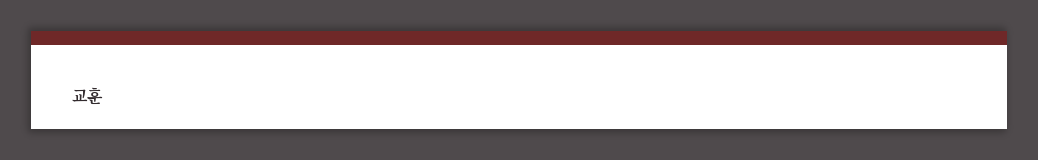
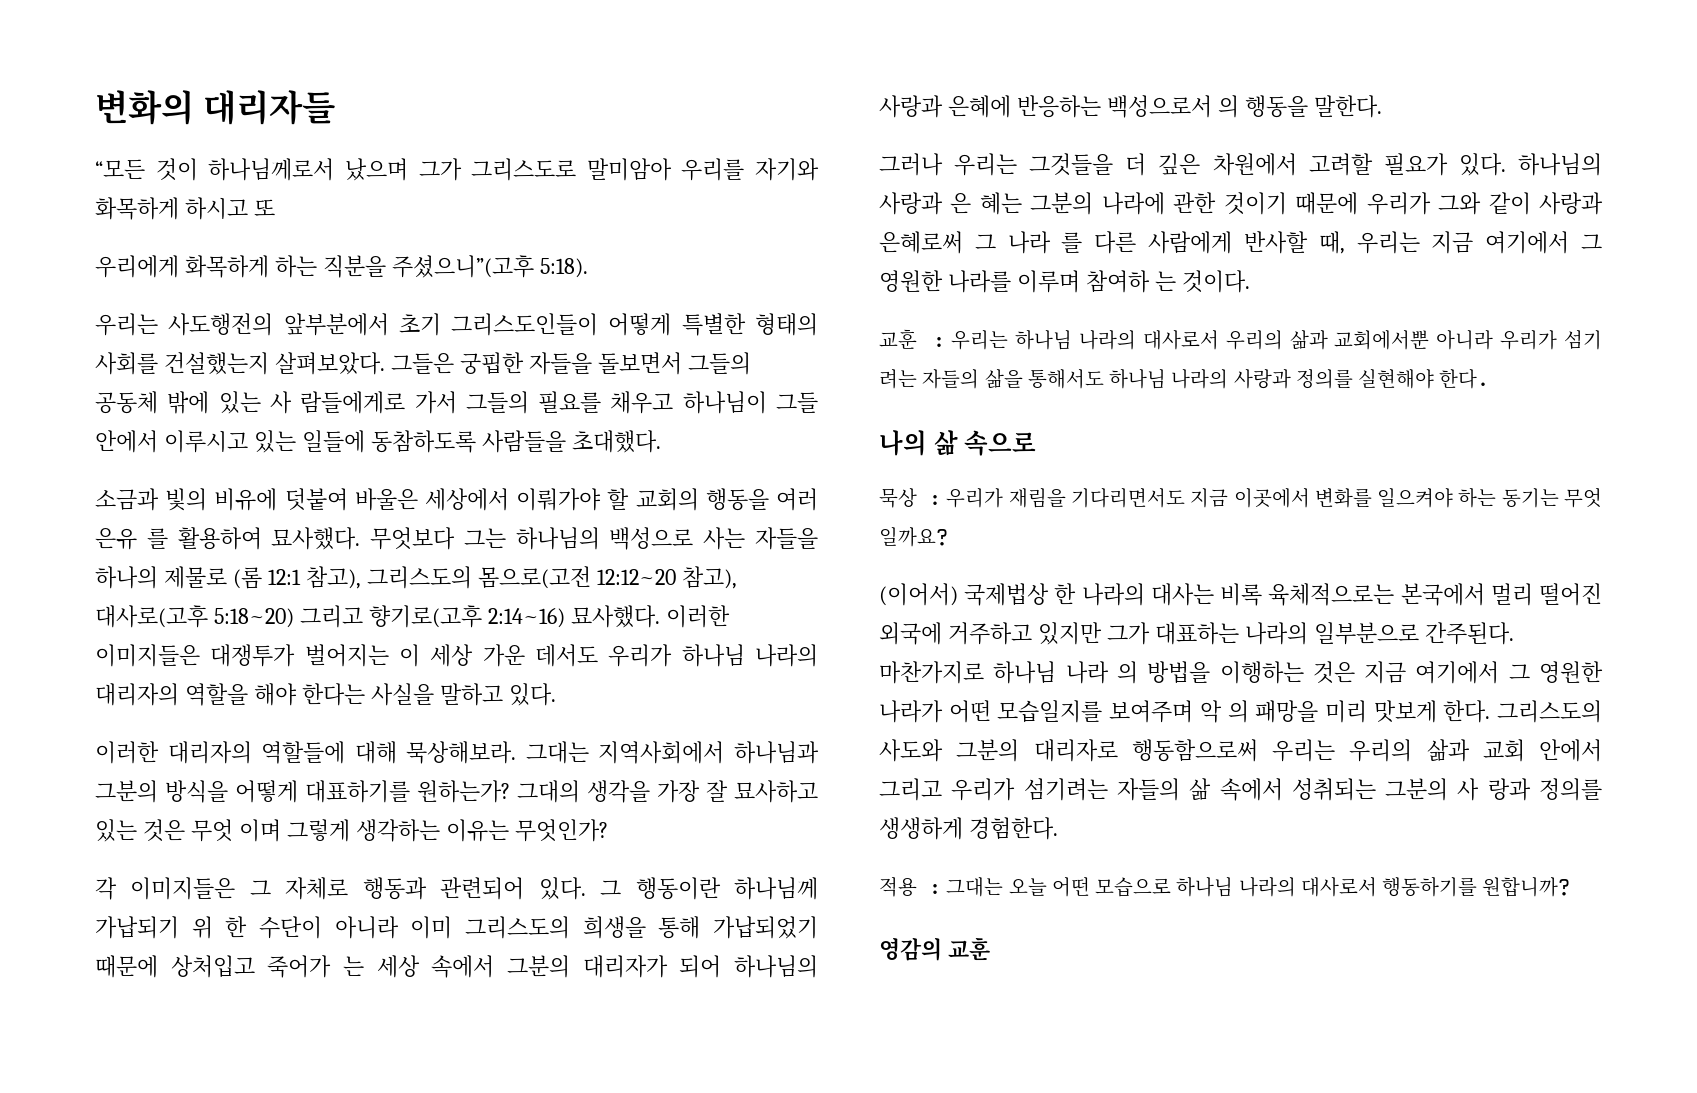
- 교훈
+ 변화의 대리자들
+ “모든 것이 하나님께로서 났으며 그가 그리스도로 말미암아 우리를 자기와 화목하게 하시고 또
+ 우리에게 화목하게 하는 직분을 주셨으니”(고후 5:18).
+ 우리는 사도행전의 앞부분에서 초기 그리스도인들이 어떻게 특별한 형태의 사회를 건설했는지 살펴보았다. 그들은 궁핍한 자들을 돌보면서 그들의 공동체 밖에 있는 사 람들에게로 가서 그들의 필요를 채우고 하나님이 그들 안에서 이루시고 있는 일들에 동참하도록 사람들을 초대했다.
+ 소금과 빛의 비유에 덧붙여 바울은 세상에서 이뤄가야 할 교회의 행동을 여러 은유 를 활용하여 묘사했다. 무엇보다 그는 하나님의 백성으로 사는 자들을 하나의 제물로 (롬 12:1 참고), 그리스도의 몸으로(고전 12:12~20 참고), 대사로(고후 5:18~20) 그리고 향기로(고후 2:14~16) 묘사했다. 이러한 이미지들은 대쟁투가 벌어지는 이 세상 가운 데서도 우리가 하나님 나라의 대리자의 역할을 해야 한다는 사실을 말하고 있다.
+ 이러한 대리자의 역할들에 대해 묵상해보라. 그대는 지역사회에서 하나님과 그분의 방식을 어떻게 대표하기를 원하는가? 그대의 생각을 가장 잘 묘사하고 있는 것은 무엇 이며 그렇게 생각하는 이유는 무엇인가?
+ 각 이미지들은 그 자체로 행동과 관련되어 있다. 그 행동이란 하나님께 가납되기 위 한 수단이 아니라 이미 그리스도의 희생을 통해 가납되었기 때문에 상처입고 죽어가 는 세상 속에서 그분의 대리자가 되어 하나님의 사랑과 은혜에 반응하는 백성으로서 의 행동을 말한다.
+ 그러나 우리는 그것들을 더 깊은 차원에서 고려할 필요가 있다. 하나님의 사랑과 은 혜는 그분의 나라에 관한 것이기 때문에 우리가 그와 같이 사랑과 은혜로써 그 나라 를 다른 사람에게 반사할 때, 우리는 지금 여기에서 그 영원한 나라를 이루며 참여하 는 것이다.
+ 교훈 : 우리는 하나님 나라의 대사로서 우리의 삶과 교회에서뿐 아니라 우리가 섬기 려는 자들의 삶을 통해서도 하나님 나라의 사랑과 정의를 실현해야 한다.
+ 나의 삶 속으로
+ 묵상 : 우리가 재림을 기다리면서도 지금 이곳에서 변화를 일으켜야 하는 동기는 무엇 일까요?
+ (이어서) 국제법상 한 나라의 대사는 비록 육체적으로는 본국에서 멀리 떨어진 외국에 거주하고 있지만 그가 대표하는 나라의 일부분으로 간주된다. 마찬가지로 하나님 나라 의 방법을 이행하는 것은 지금 여기에서 그 영원한 나라가 어떤 모습일지를 보여주며 악 의 패망을 미리 맛보게 한다. 그리스도의 사도와 그분의 대리자로 행동함으로써 우리는 우리의 삶과 교회 안에서 그리고 우리가 섬기려는 자들의 삶 속에서 성취되는 그분의 사 랑과 정의를 생생하게 경험한다.
+ 적용 : 그대는 오늘 어떤 모습으로 하나님 나라의 대사로서 행동하기를 원합니까?
+ 영감의 교훈

